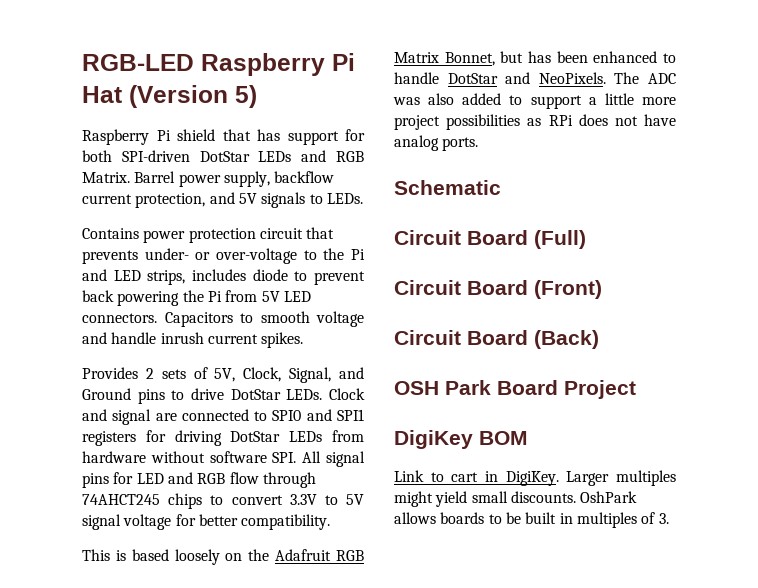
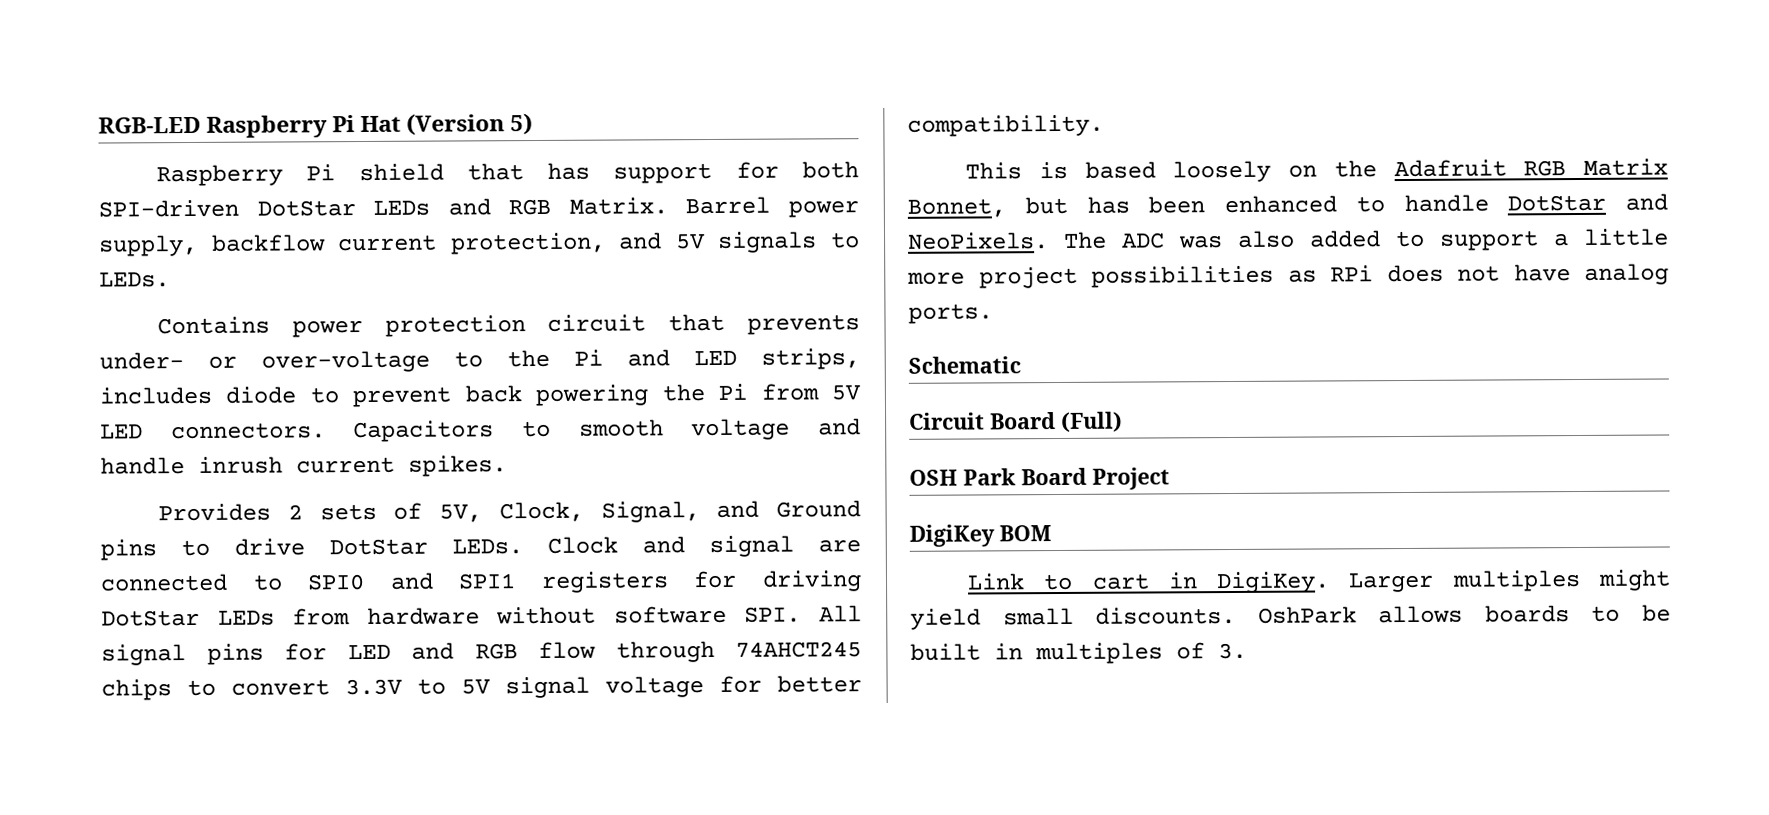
- Circuit Board (Front)
- Circuit Board (Back)

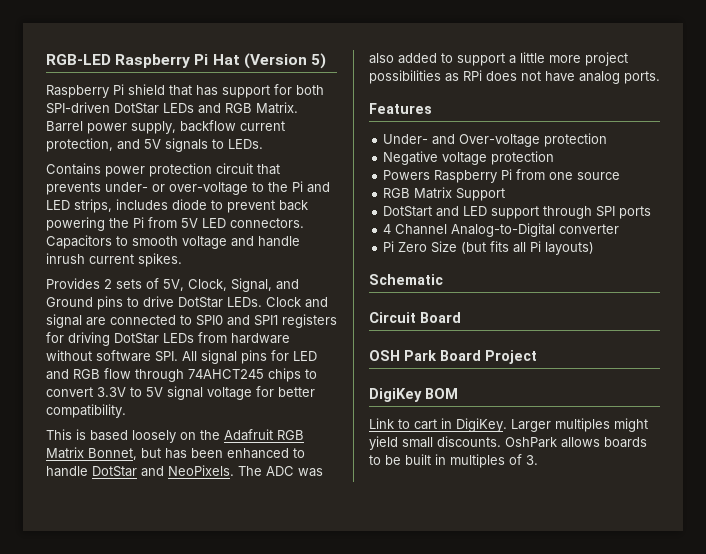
+ Features
+ Under- and Over-voltage protection
+ Negative voltage protection
+ Powers Raspberry Pi from one source
+ RGB Matrix Support
+ DotStart and LED support through SPI ports
+ 4 Channel Analog-to-Digital converter
+ Pi Zero Size (but fits all Pi layouts)
- Circuit Board (Full)
+ Circuit Board

